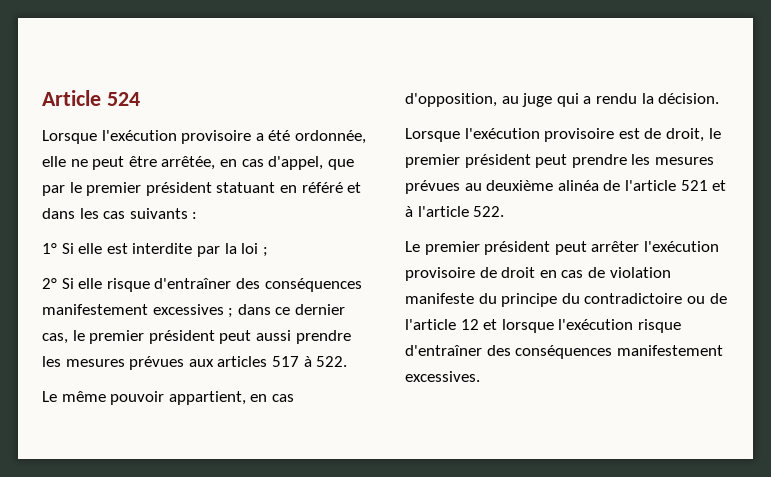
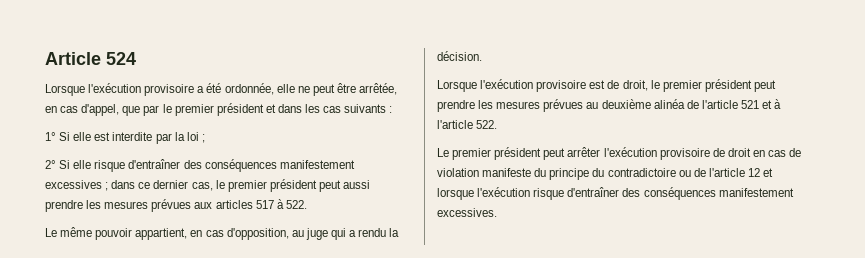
- Lorsque l'exécution provisoire a été ordonnée, elle ne peut être arrêtée, en cas d'appel, que par le premier président statuant en référé et dans les cas suivants :
+ Lorsque l'exécution provisoire a été ordonnée, elle ne peut être arrêtée, en cas d'appel, que par le premier président et dans les cas suivants :

